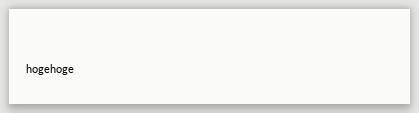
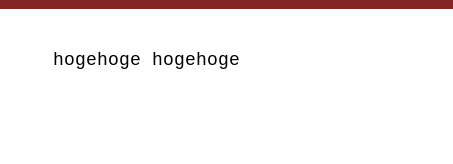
- hogehoge
+ hogehoge hogehoge

